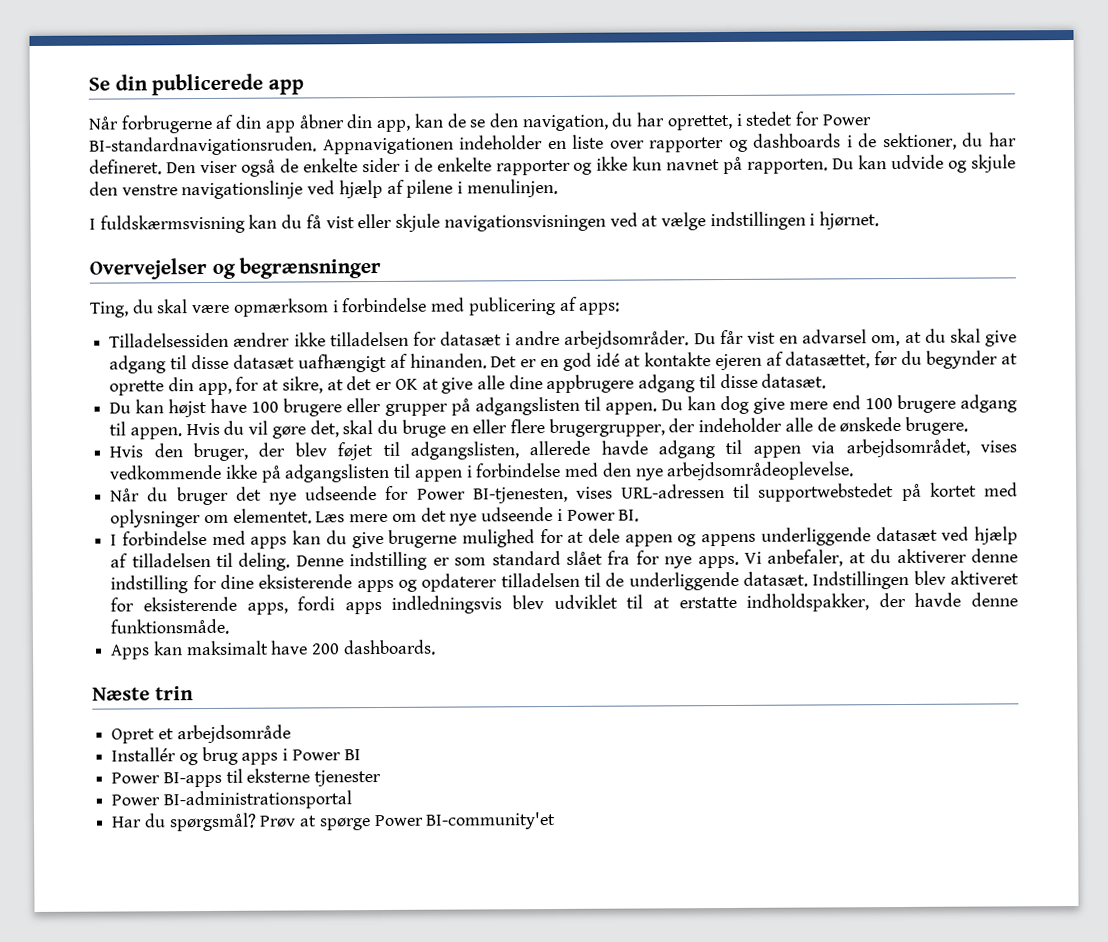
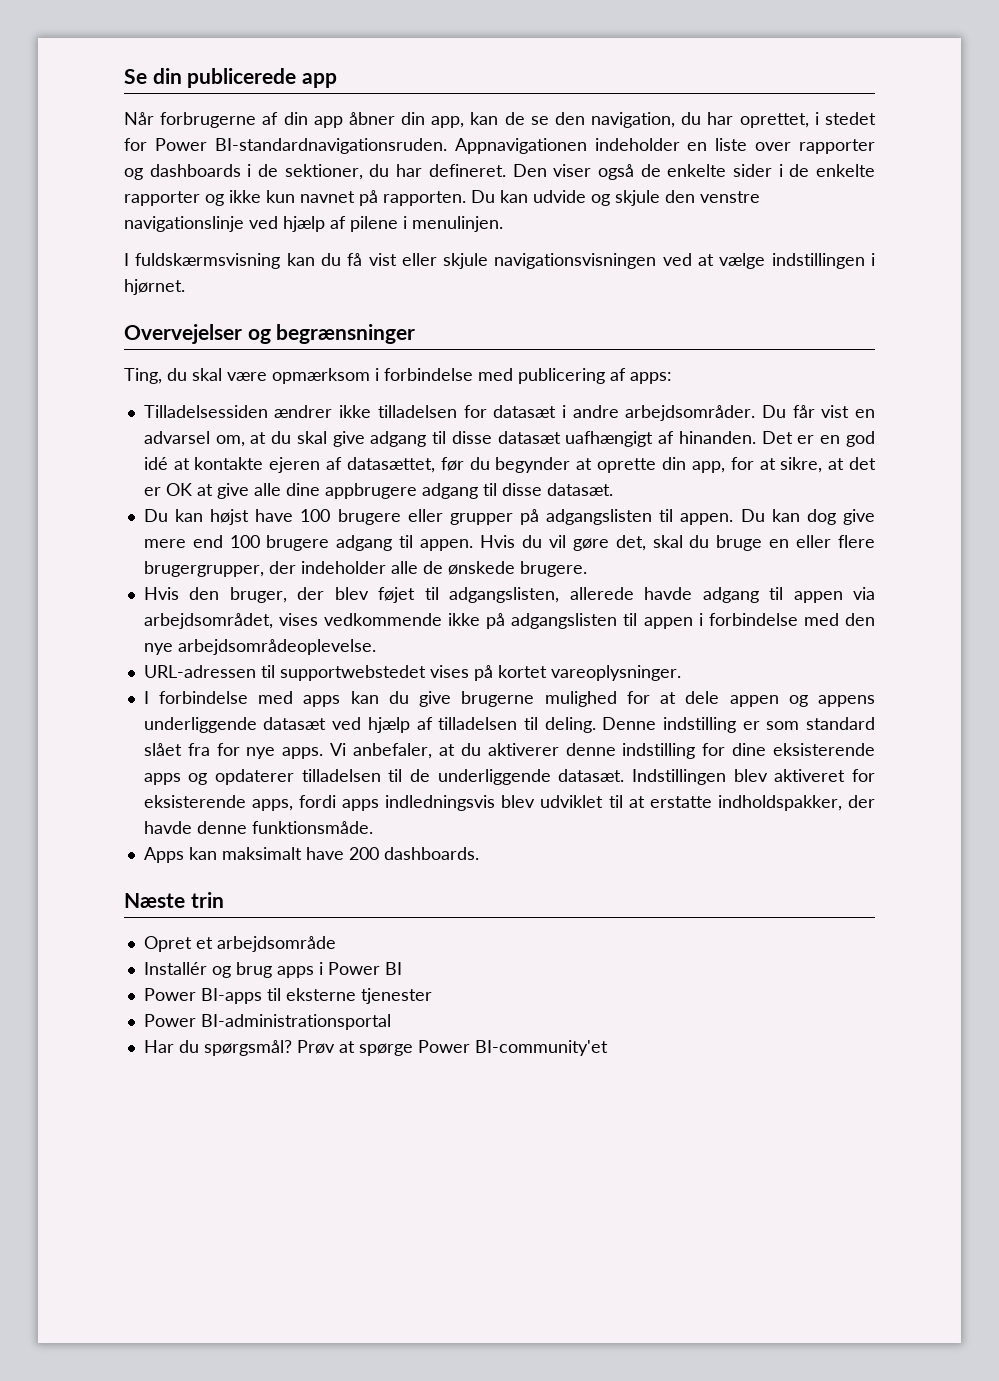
- Når du bruger det nye udseende for Power BI-tjenesten, vises URL-adressen til supportwebstedet på kortet med oplysninger om elementet. Læs mere om det nye udseende i Power BI.
+ URL-adressen til supportwebstedet vises på kortet vareoplysninger.

